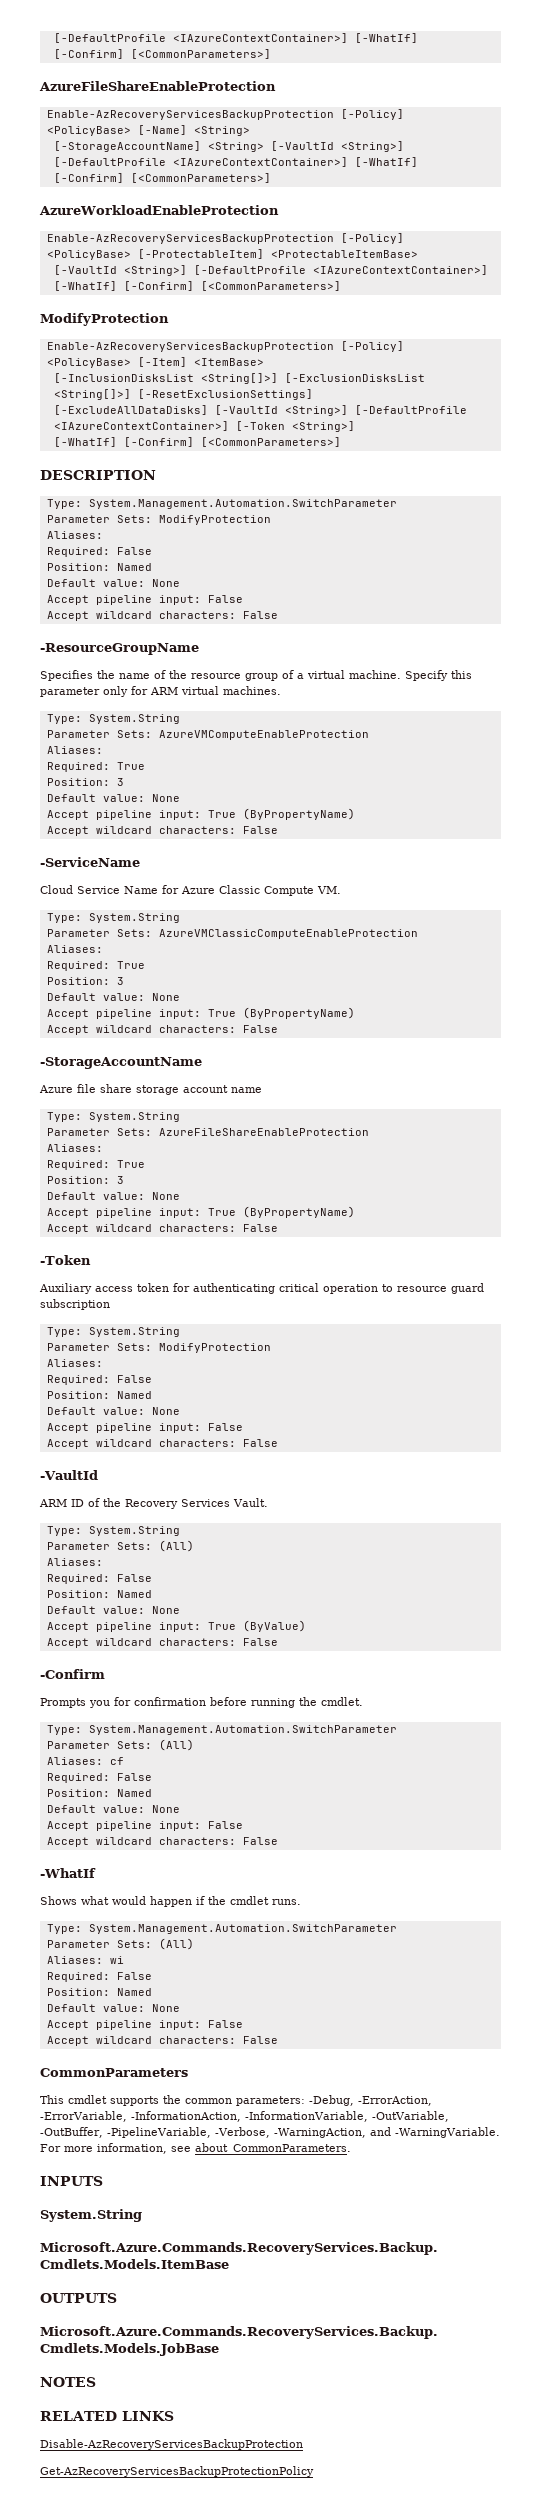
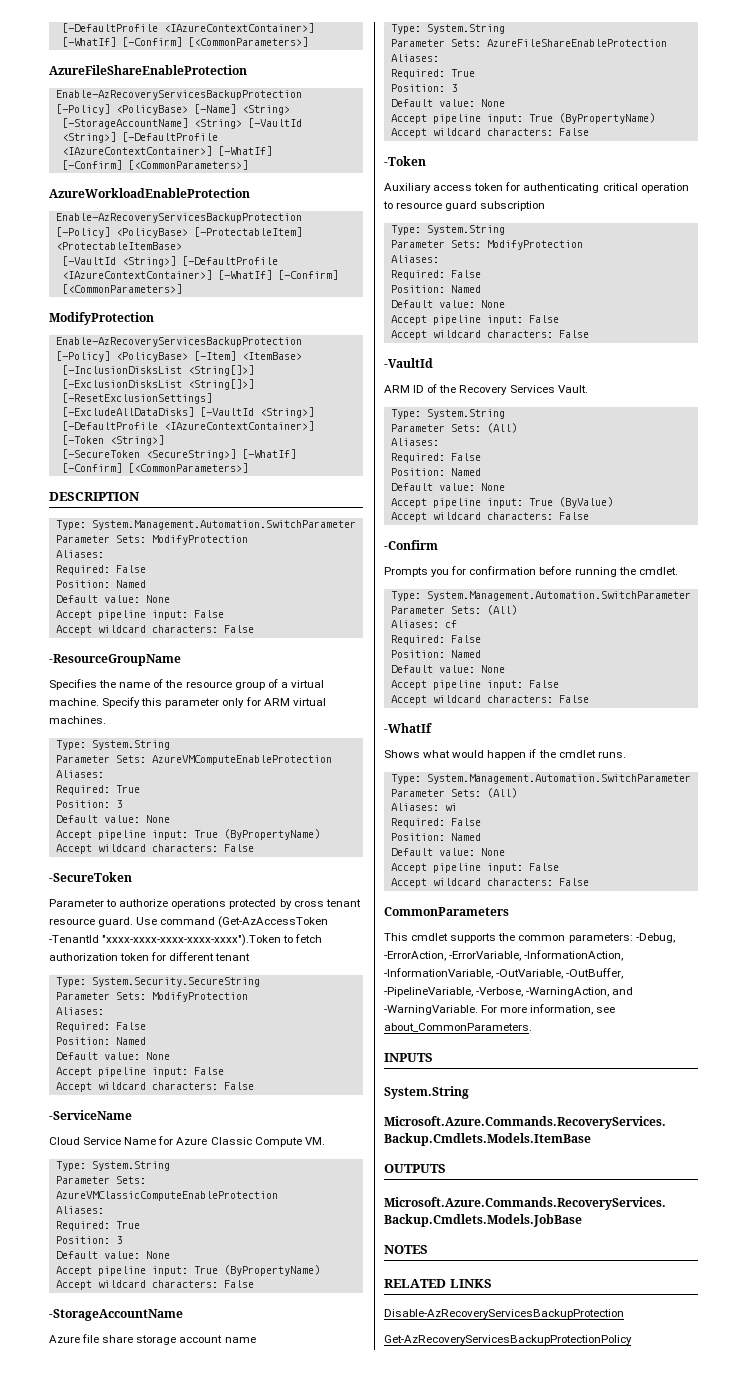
  [-ExcludeAllDataDisks] [-VaultId <String>] [-DefaultProfile <IAzureContextContainer>] [-Token <String>]
- [-WhatIf] [-Confirm] [<CommonParameters>]
+ [-SecureToken <SecureString>] [-WhatIf] [-Confirm] [<CommonParameters>]
+ -SecureToken
+ Parameter to authorize operations protected by cross tenant resource guard. Use command (Get-AzAccessToken -TenantId "xxxx-xxxx-xxxx-xxxx-xxxx").Token to fetch authorization token for different tenant
+ Type: System.Security.SecureString
+ Parameter Sets: ModifyProtection
+ Aliases:
+ Required: False
+ Position: Named
+ Default value: None
+ Accept pipeline input: False
+ Accept wildcard characters: False

